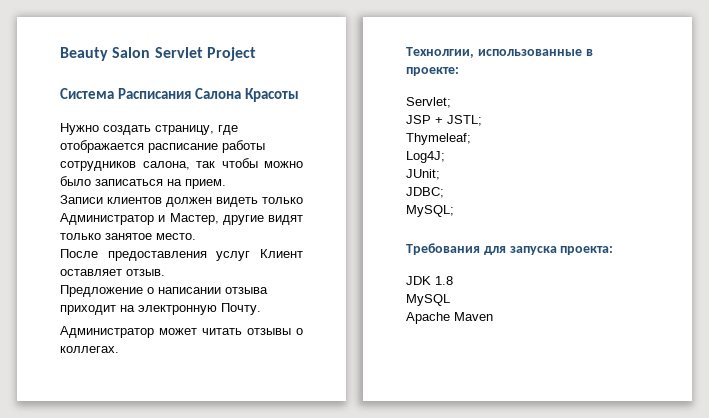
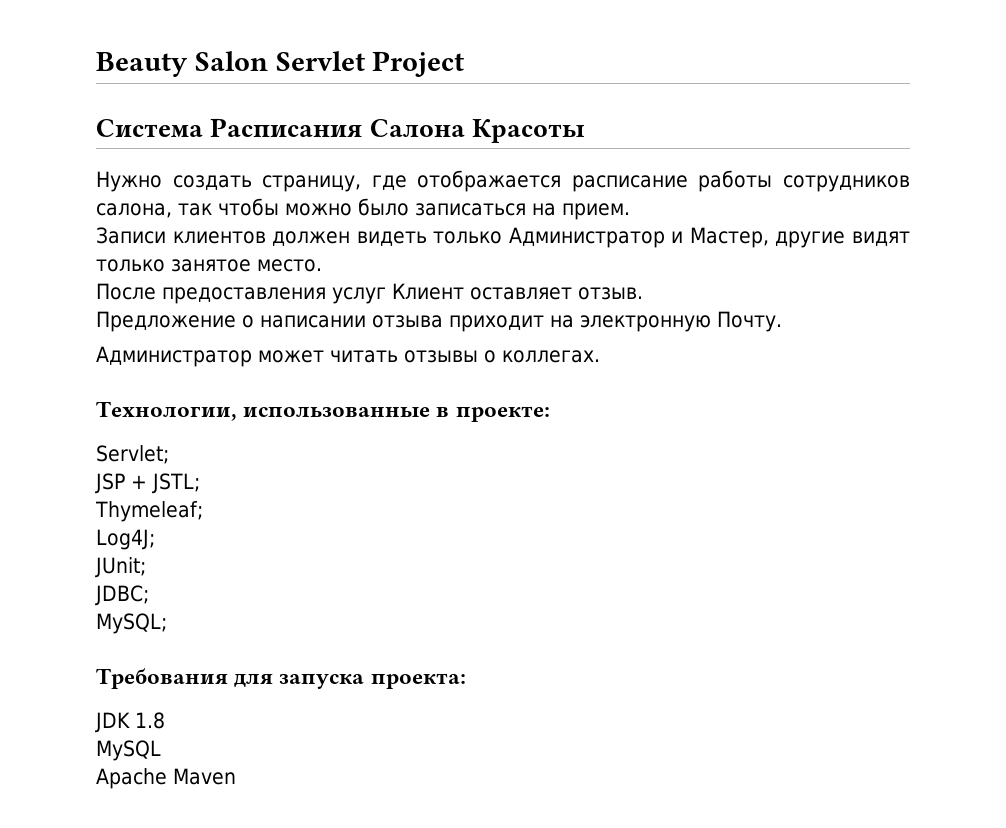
- Технолгии, использованные в проекте:
+ Технологии, использованные в проекте:

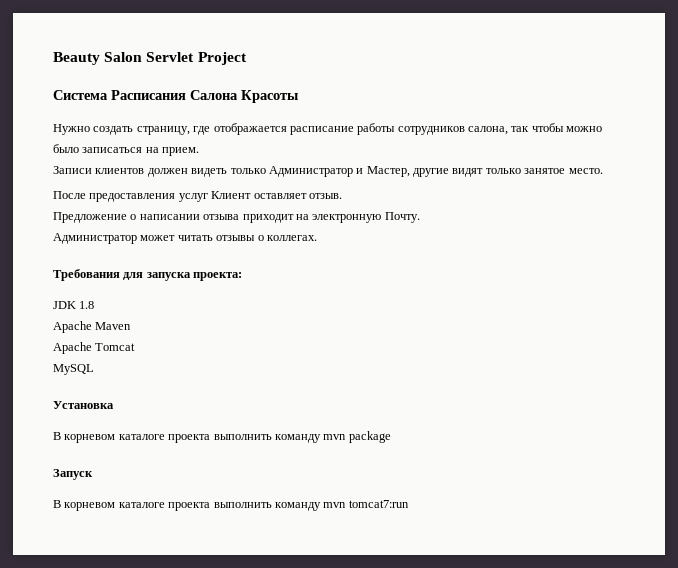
- Технологии, использованные в проекте:
- Servlet;
- JSP + JSTL;
- Thymeleaf;
- Log4J;
- JUnit;
- JDBC;
- MySQL;
+ Apache Maven
+ Apache Tomcat
  MySQL
- Apache Maven
+ Установка
+ В корневом каталоге проекта выполнить команду mvn package
+ Запуск
+ В корневом каталоге проекта выполнить команду mvn tomcat7:run

